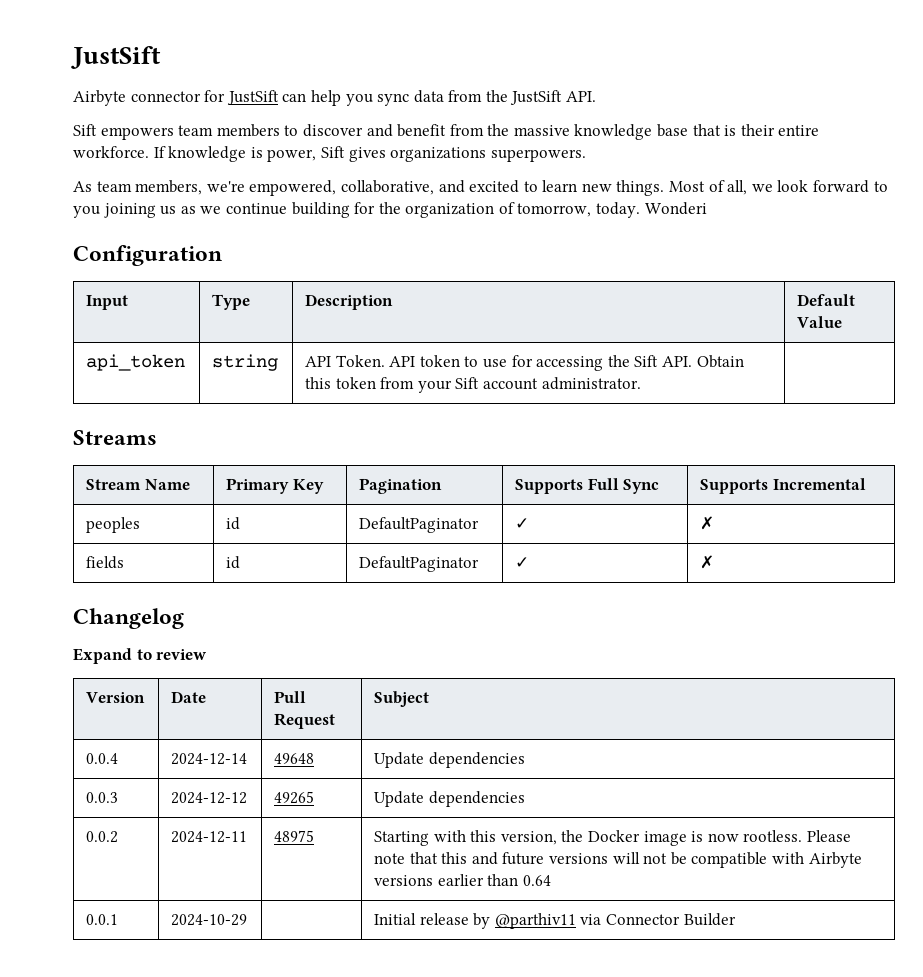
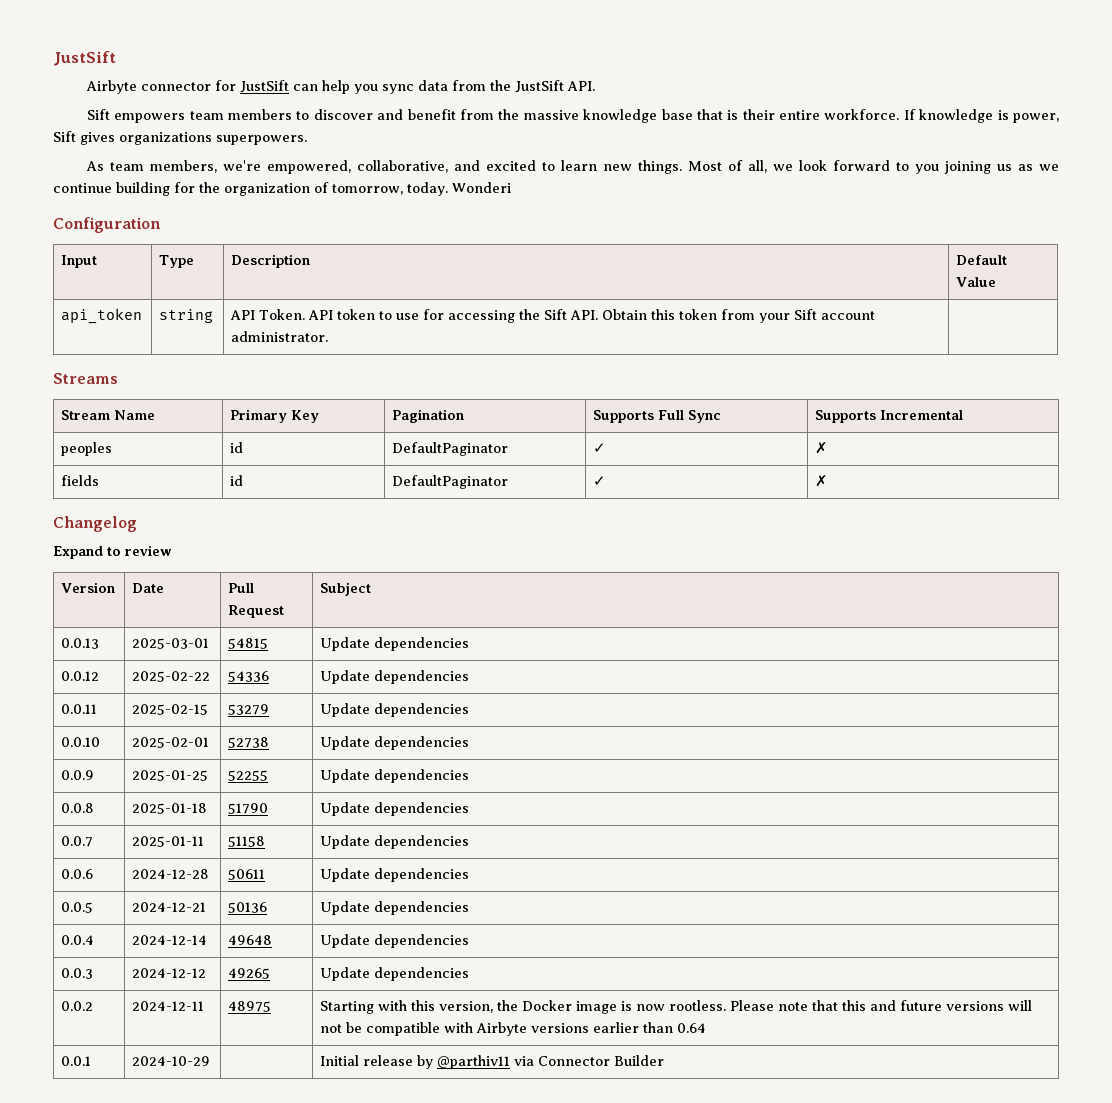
+ 0.0.13 | 2025-03-01 | 54815 | Update dependencies
+ 0.0.12 | 2025-02-22 | 54336 | Update dependencies
+ 0.0.11 | 2025-02-15 | 53279 | Update dependencies
+ 0.0.10 | 2025-02-01 | 52738 | Update dependencies
+ 0.0.9 | 2025-01-25 | 52255 | Update dependencies
+ 0.0.8 | 2025-01-18 | 51790 | Update dependencies
+ 0.0.7 | 2025-01-11 | 51158 | Update dependencies
+ 0.0.6 | 2024-12-28 | 50611 | Update dependencies
+ 0.0.5 | 2024-12-21 | 50136 | Update dependencies

